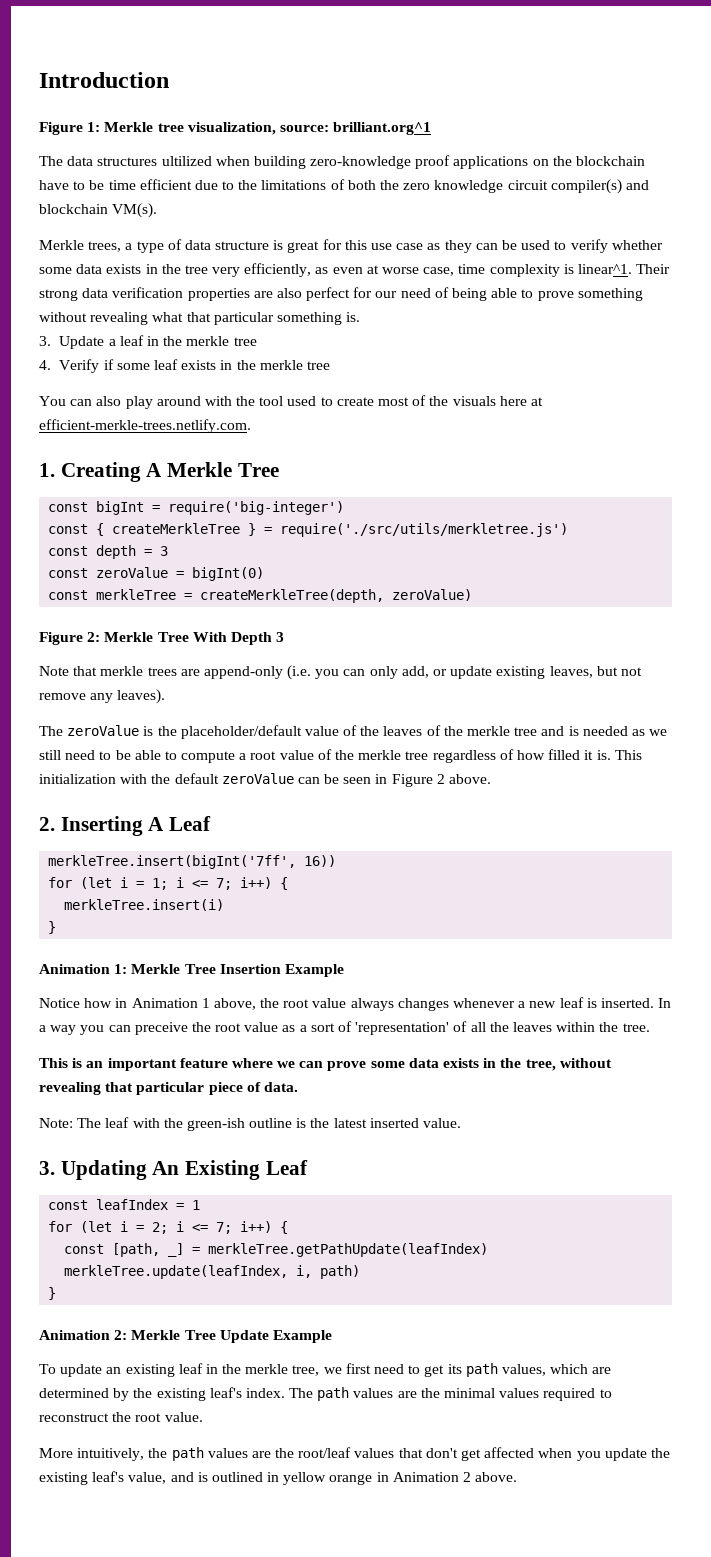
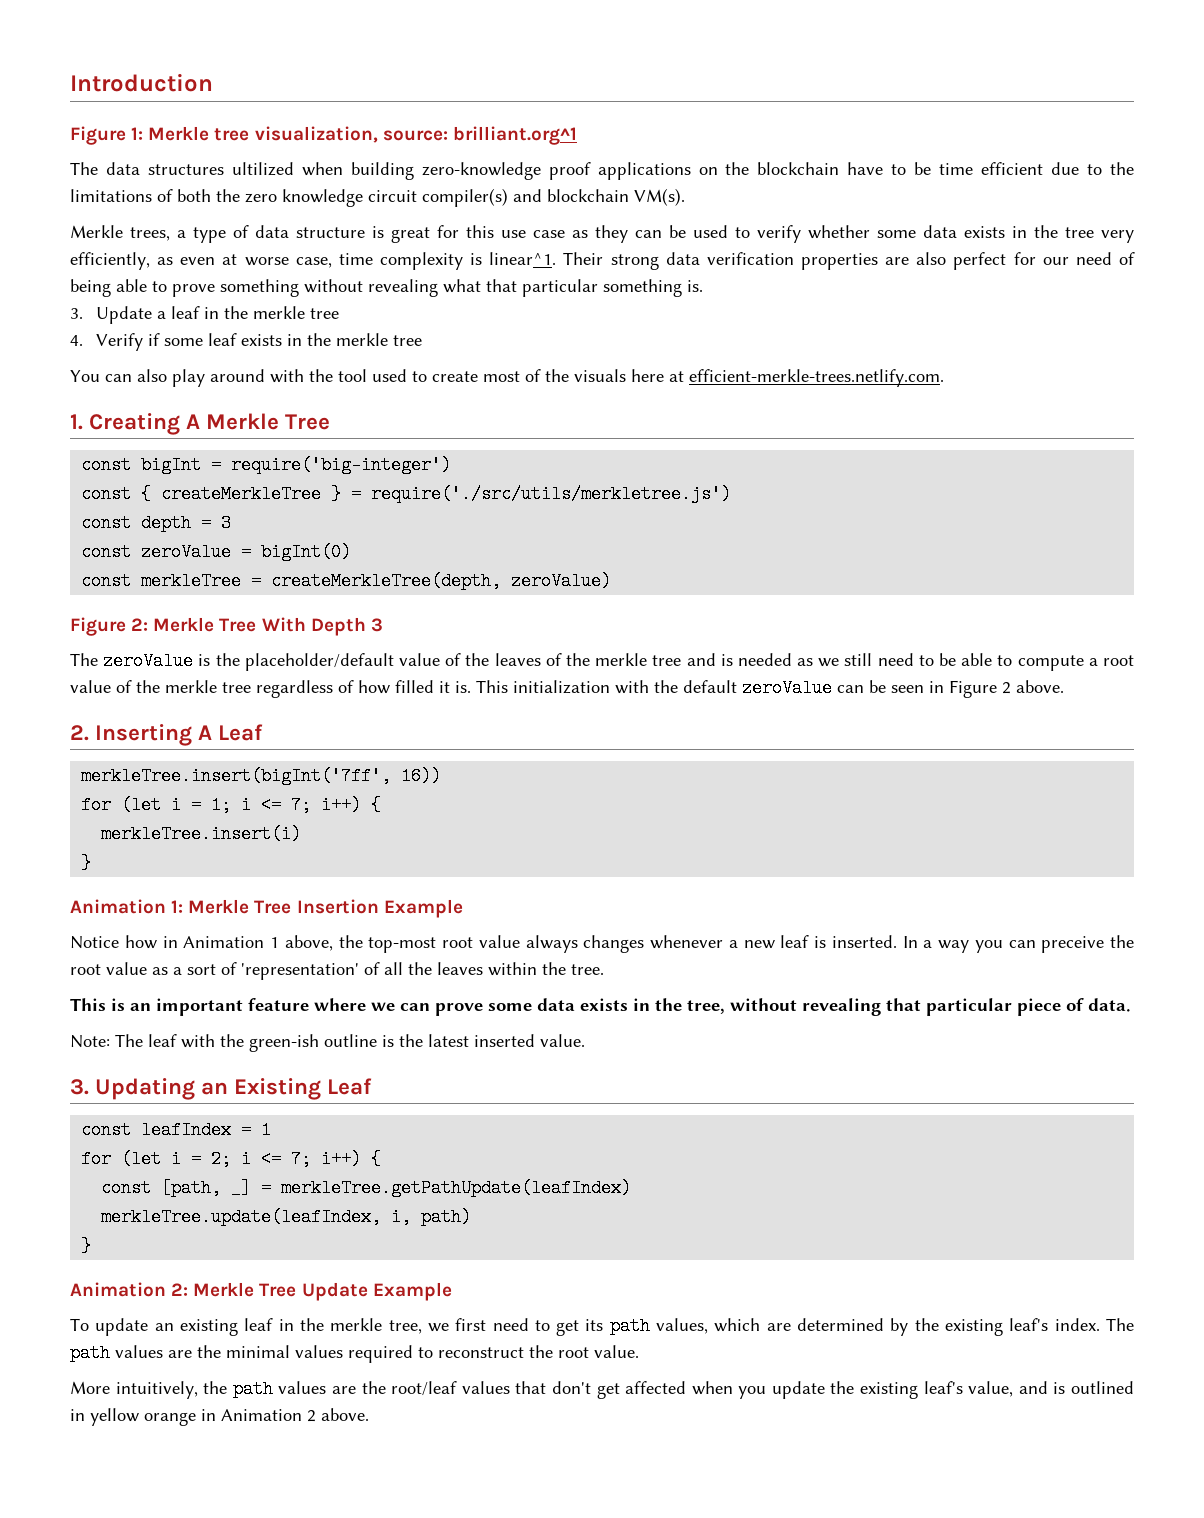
- Note that merkle trees are append-only (i.e. you can only add, or update existing leaves, but not remove any leaves).
- Notice how in Animation 1 above, the root value always changes whenever a new leaf is inserted.
+ Notice how in Animation 1 above, the top-most root value always changes whenever a new leaf is inserted.
- 3. Updating An Existing Leaf
+ 3. Updating an Existing Leaf

